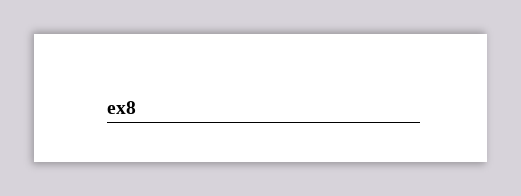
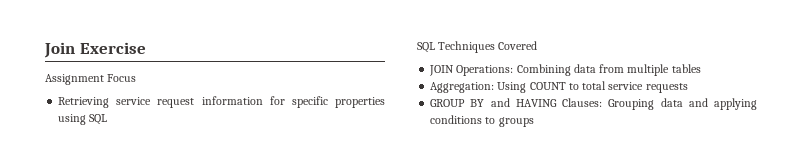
- ex8
+ Join Exercise
+ Assignment Focus
+ Retrieving service request information for specific properties using SQL
+ SQL Techniques Covered
+ JOIN Operations: Combining data from multiple tables
+ Aggregation: Using COUNT to total service requests
+ GROUP BY and HAVING Clauses: Grouping data and applying conditions to groups

